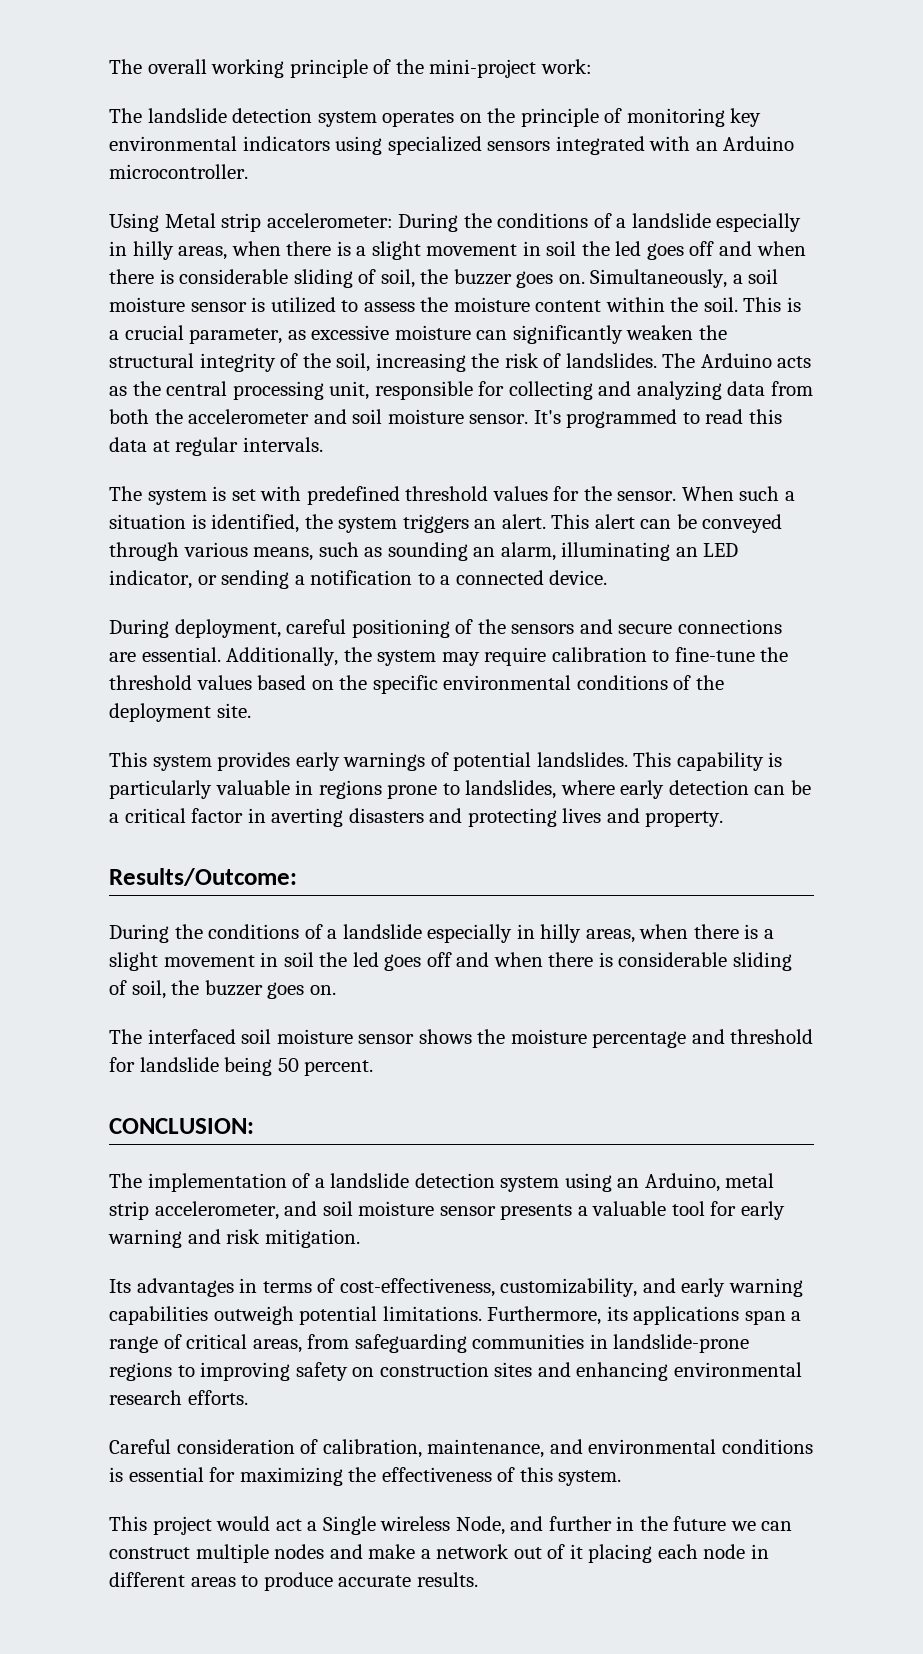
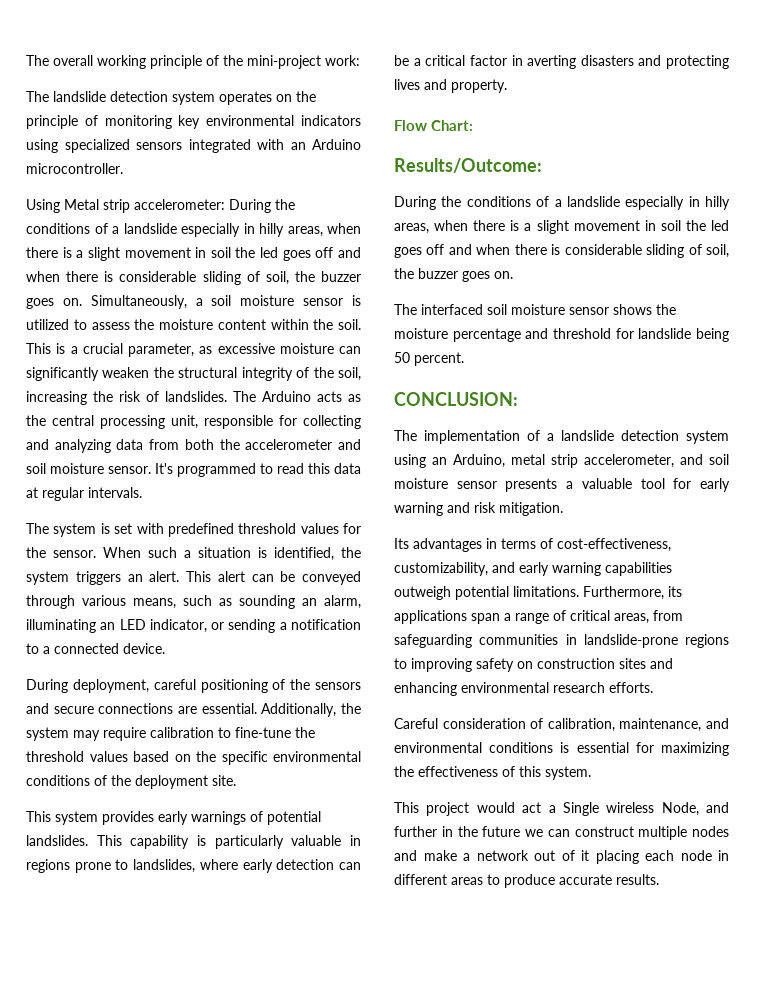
+ Flow Chart:

